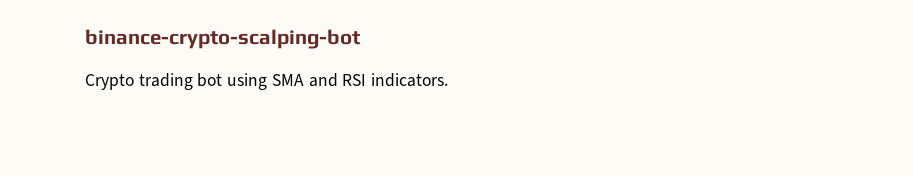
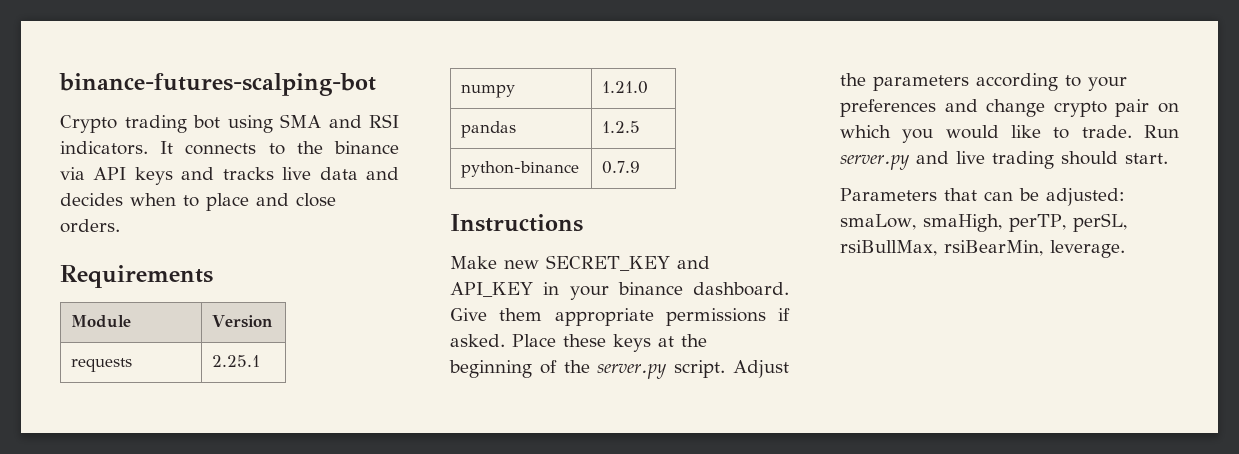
- binance-crypto-scalping-bot
+ binance-futures-scalping-bot
+ It connects to the binance via API keys and tracks live data and decides when to place and close orders.
+ Requirements
+ Module | Version
+ requests | 2.25.1
+ numpy | 1.21.0
+ pandas | 1.2.5
+ python-binance | 0.7.9
+ Instructions
+ Make new SECRET_KEY and API_KEY in your binance dashboard. Give them appropriate permissions if asked. Place these keys at the beginning of the server.py script. Adjust the parameters according to your preferences and change crypto pair on which you would like to trade. Run server.py and live trading should start.
+ Parameters that can be adjusted: smaLow, smaHigh, perTP, perSL, rsiBullMax, rsiBearMin, leverage.

